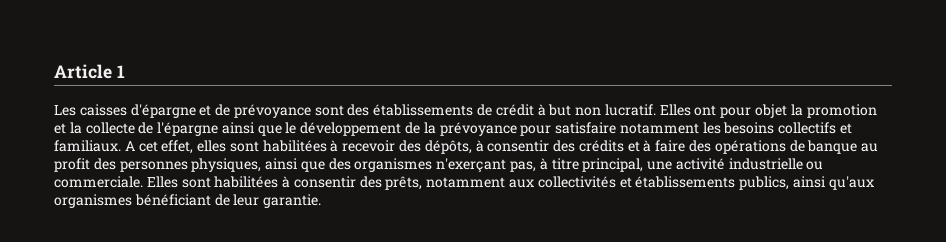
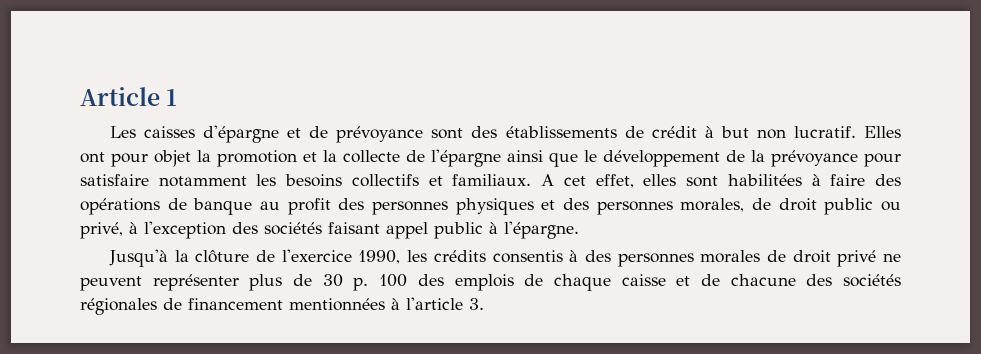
- A cet effet, elles sont habilitées à recevoir des dépôts, à consentir des crédits et à faire des opérations de banque au profit des personnes physiques, ainsi que des organismes n'exerçant pas, à titre principal, une activité industrielle ou commerciale. Elles sont habilitées à consentir des prêts, notamment aux collectivités et établissements publics, ainsi qu'aux organismes bénéficiant de leur garantie.
+ A cet effet, elles sont habilitées à faire des opérations de banque au profit des personnes physiques et des personnes morales, de droit public ou privé, à l'exception des sociétés faisant appel public à l'épargne.
+ Jusqu'à la clôture de l'exercice 1990, les crédits consentis à des personnes morales de droit privé ne peuvent représenter plus de 30 p. 100 des emplois de chaque caisse et de chacune des sociétés régionales de financement mentionnées à l'article 3.

